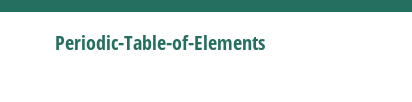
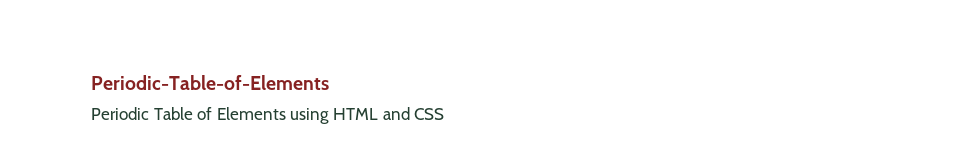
+ Periodic Table of Elements using HTML and CSS

